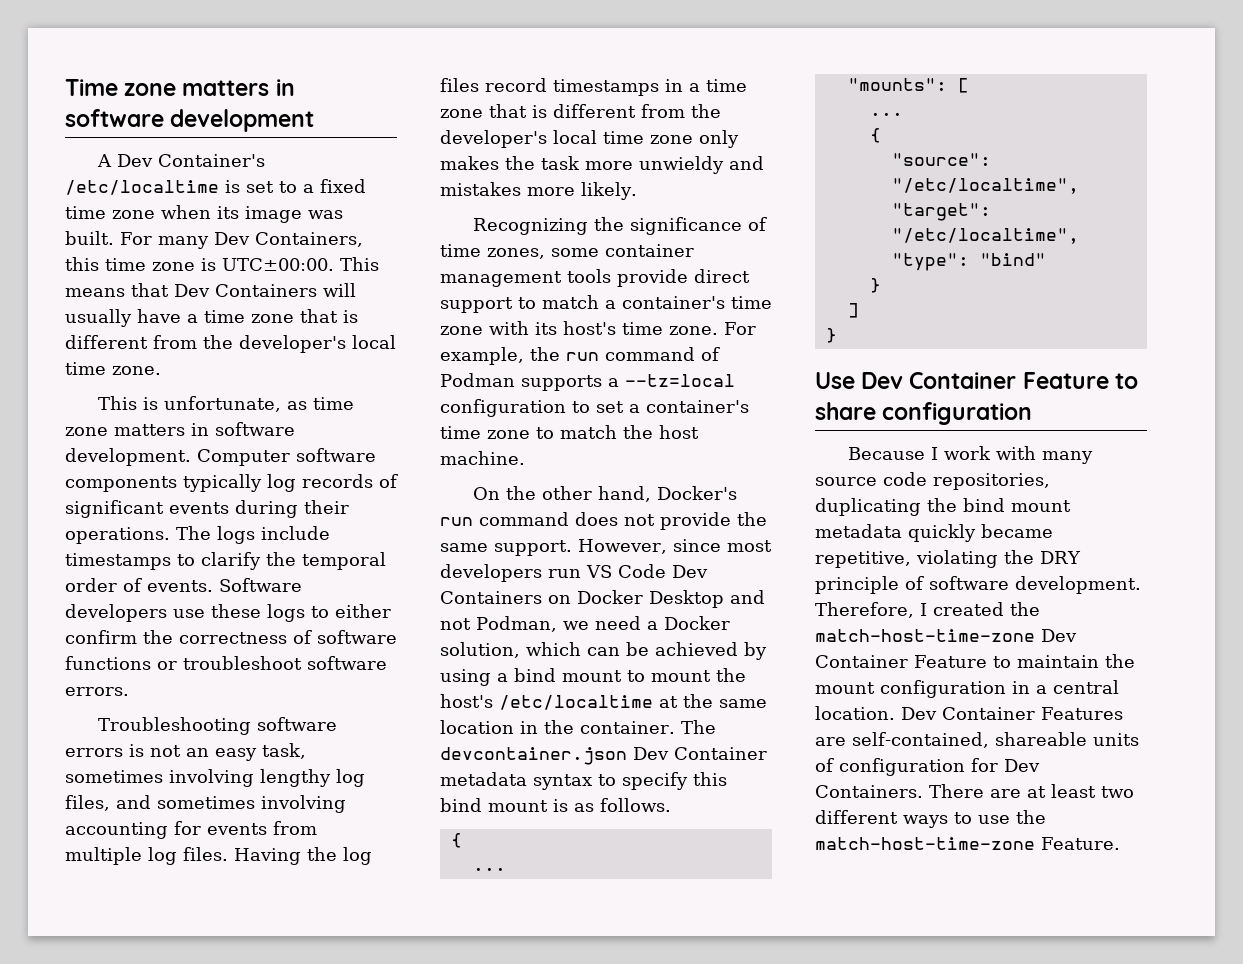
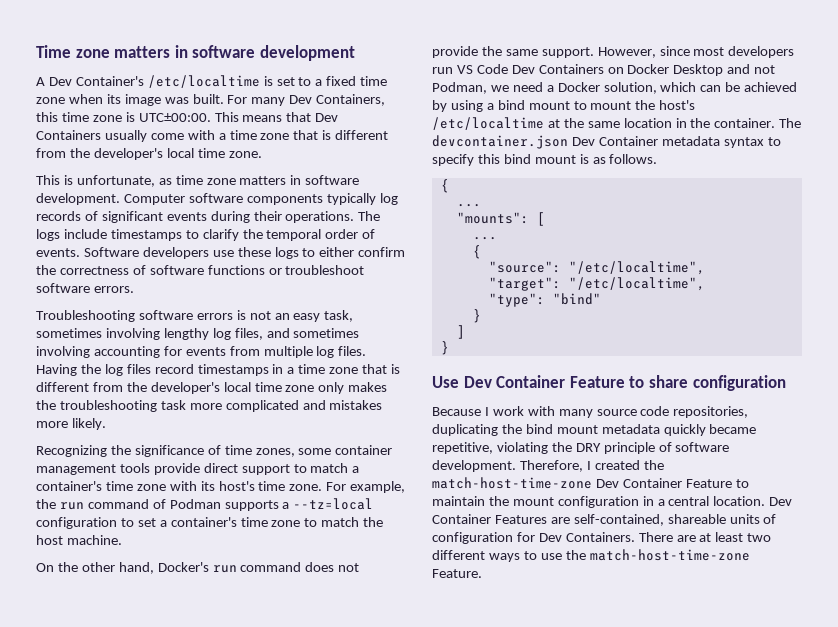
- This means that Dev Containers will usually have a time zone that is different from the developer's local time zone.
+ This means that Dev Containers usually come with a time zone that is different from the developer's local time zone.
- Having the log files record timestamps in a time zone that is different from the developer's local time zone only makes the task more unwieldy and mistakes more likely.
+ Having the log files record timestamps in a time zone that is different from the developer's local time zone only makes the troubleshooting task more complicated and mistakes more likely.

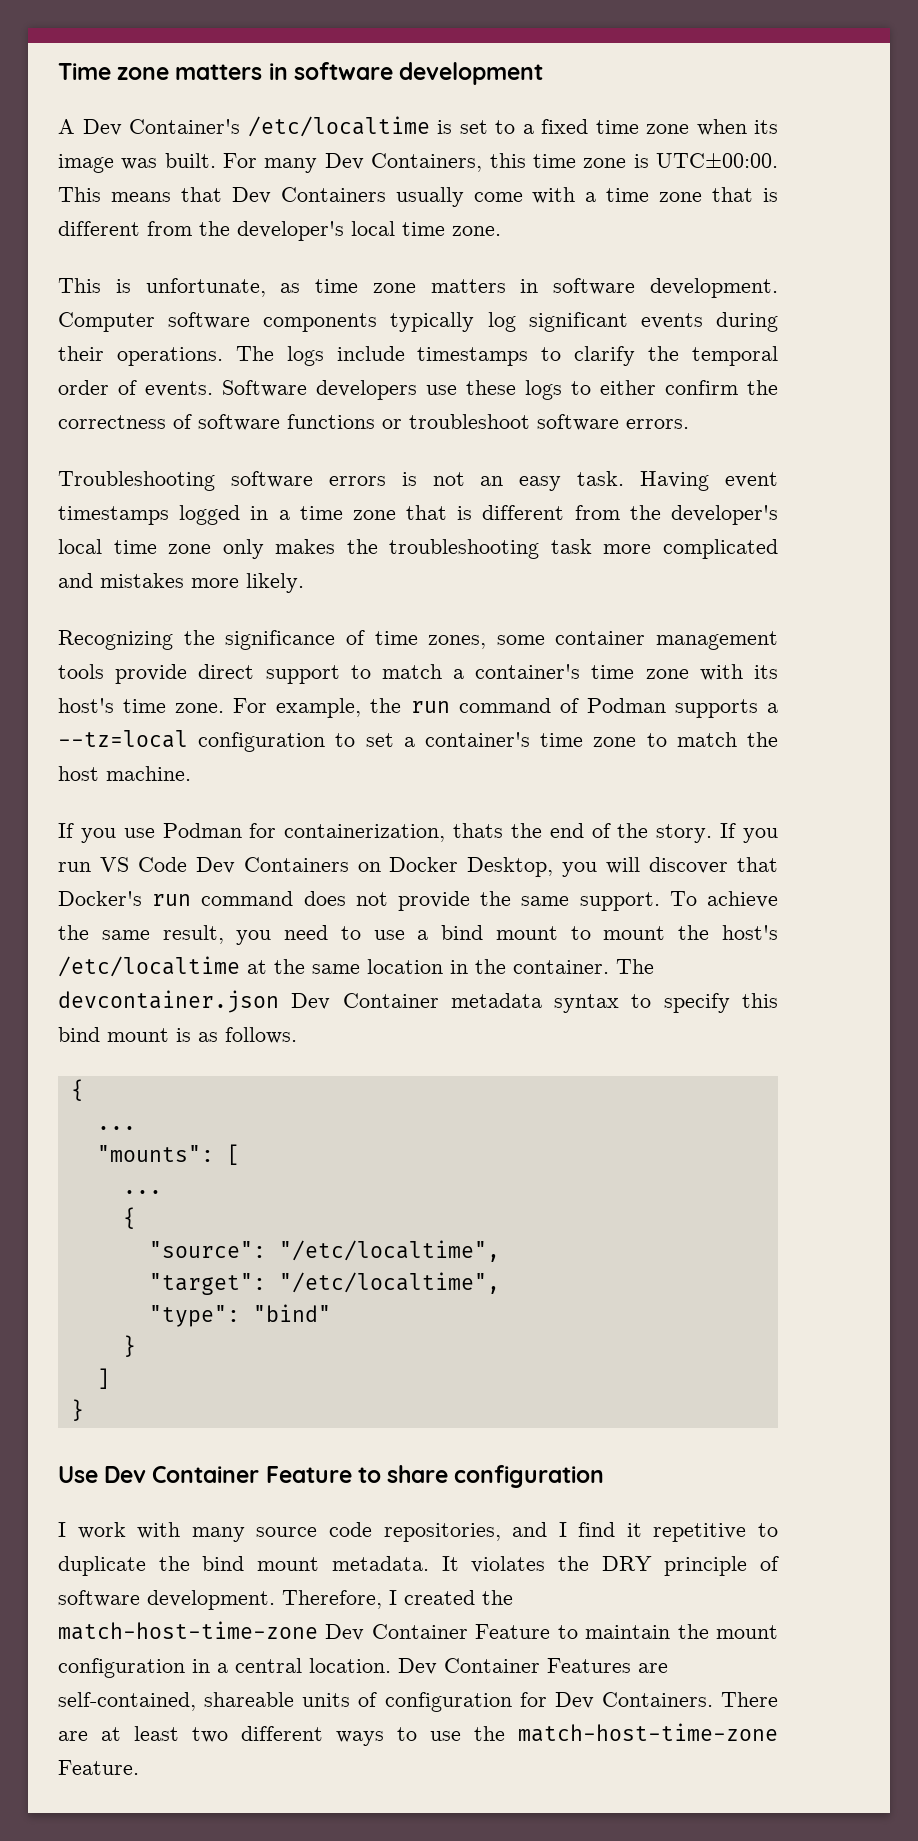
- Computer software components typically log records of significant events during their operations.
+ Computer software components typically log significant events during their operations.
- Troubleshooting software errors is not an easy task, sometimes involving lengthy log files, and sometimes involving accounting for events from multiple log files. Having the log files record timestamps in a time zone that is different from the developer's local time zone only makes the troubleshooting task more complicated and mistakes more likely.
+ Troubleshooting software errors is not an easy task. Having event timestamps logged in a time zone that is different from the developer's local time zone only makes the troubleshooting task more complicated and mistakes more likely.
- On the other hand, Docker's run command does not provide the same support.
+ If you use Podman for containerization, thats the end of the story. If you run VS Code Dev Containers on Docker Desktop, you will discover that Docker's run command does not provide the same support.
- However, since most developers run VS Code Dev Containers on Docker Desktop and not Podman, we need a Docker solution, which can be achieved by using a bind mount to mount the host's /etc/localtime at the same location in the container.
+ To achieve the same result, you need to use a bind mount to mount the host's /etc/localtime at the same location in the container.
- Because I work with many source code repositories, duplicating the bind mount metadata quickly became repetitive, violating the DRY principle of software development.
+ I work with many source code repositories, and I find it repetitive to duplicate the bind mount metadata. It violates the DRY principle of software development.

